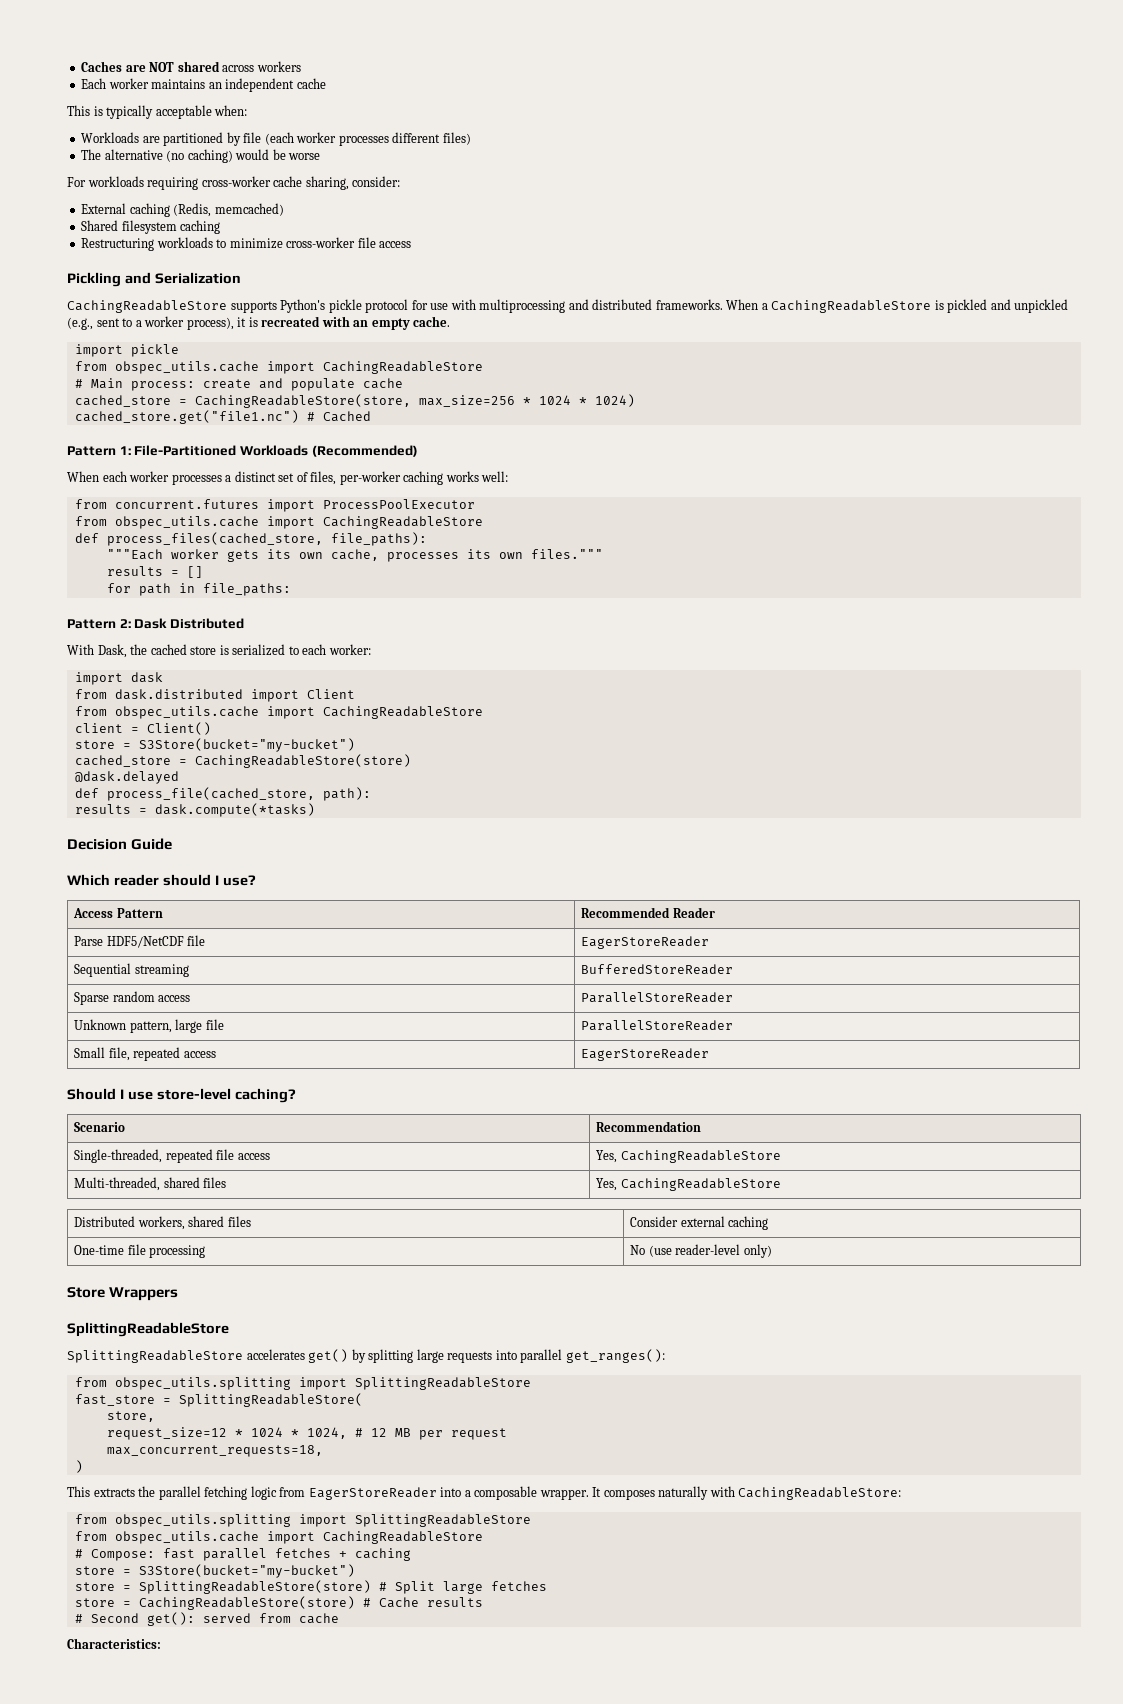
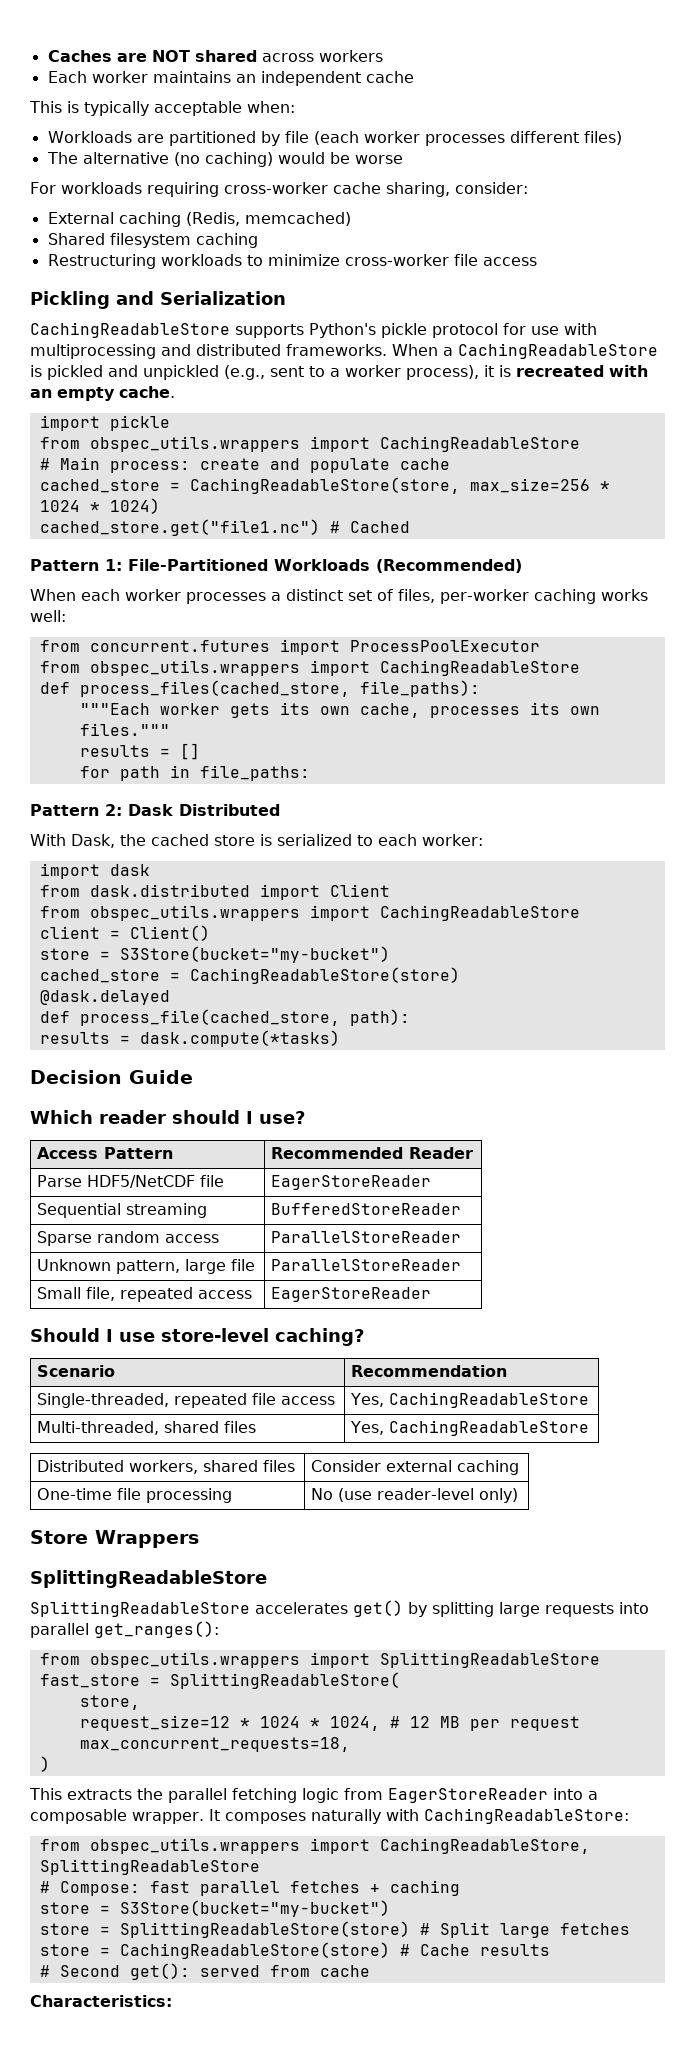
  import pickle
- from obspec_utils.cache import CachingReadableStore
+ from obspec_utils.wrappers import CachingReadableStore
  from concurrent.futures import ProcessPoolExecutor
- from obspec_utils.cache import CachingReadableStore
+ from obspec_utils.wrappers import CachingReadableStore
  from dask.distributed import Client
- from obspec_utils.cache import CachingReadableStore
+ from obspec_utils.wrappers import CachingReadableStore
  SplittingReadableStore accelerates get() by splitting large requests into parallel get_ranges():
- from obspec_utils.splitting import SplittingReadableStore
+ from obspec_utils.wrappers import SplittingReadableStore
  It composes naturally with CachingReadableStore:
- from obspec_utils.splitting import SplittingReadableStore
- from obspec_utils.cache import CachingReadableStore
+ from obspec_utils.wrappers import CachingReadableStore, SplittingReadableStore

